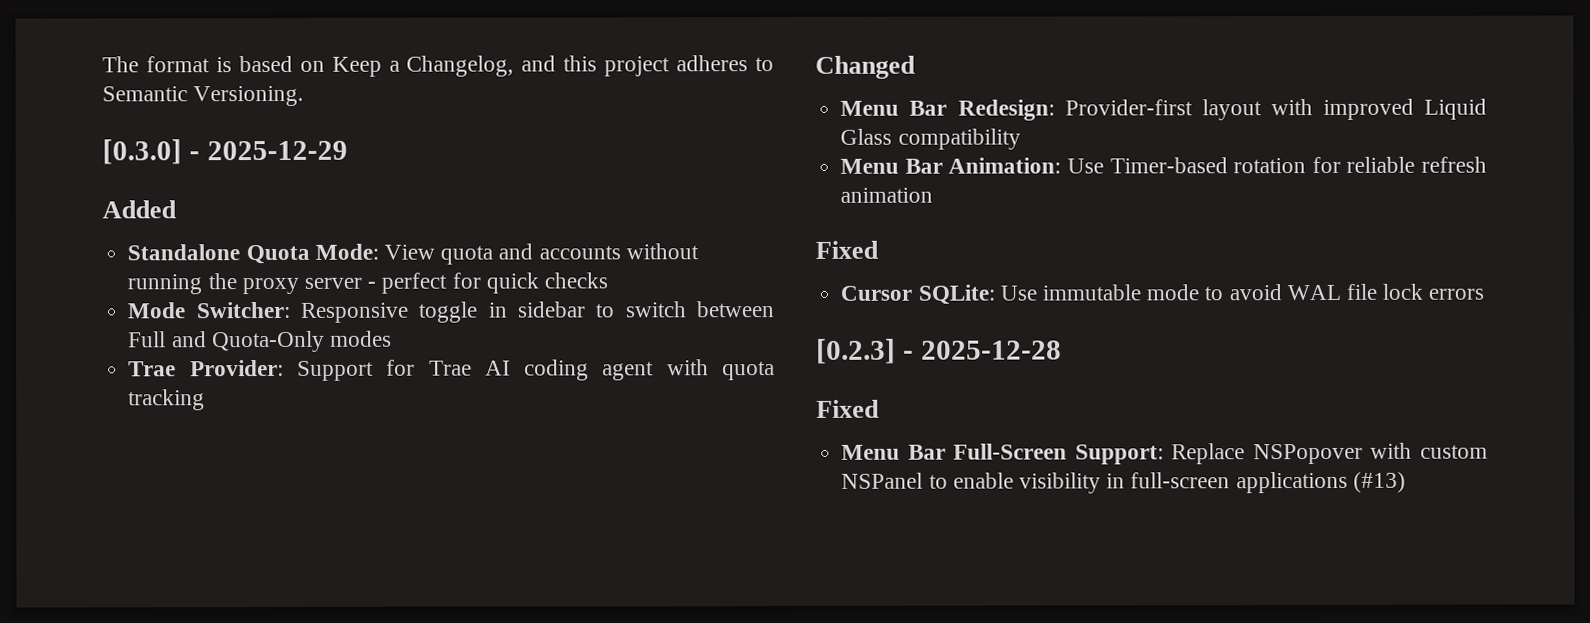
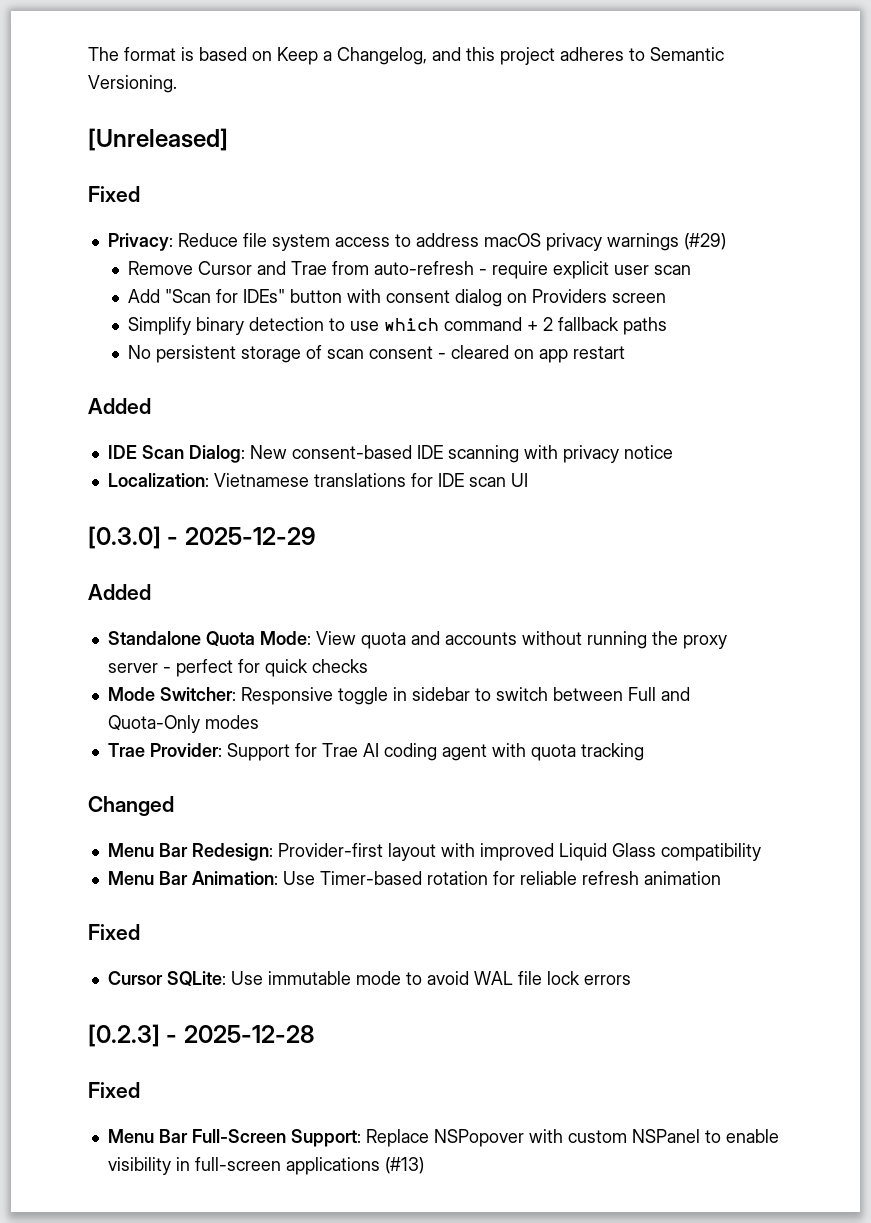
+ [Unreleased]
+ Fixed
+ Privacy: Reduce file system access to address macOS privacy warnings (#29)
+ Remove Cursor and Trae from auto-refresh - require explicit user scan
+ Add "Scan for IDEs" button with consent dialog on Providers screen
+ Simplify binary detection to use which command + 2 fallback paths
+ No persistent storage of scan consent - cleared on app restart
+ Added
+ IDE Scan Dialog: New consent-based IDE scanning with privacy notice
+ Localization: Vietnamese translations for IDE scan UI

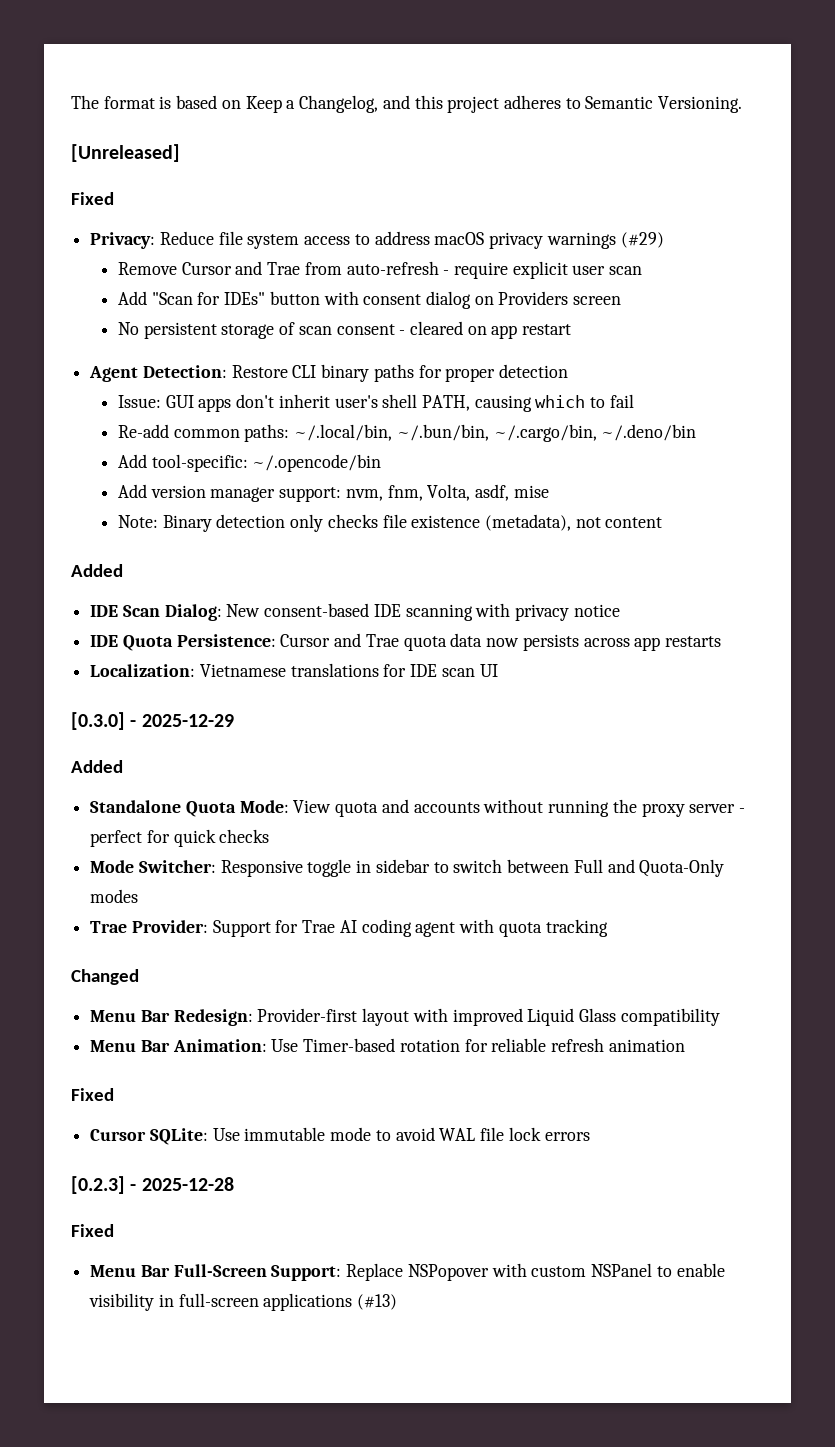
- Simplify binary detection to use which command + 2 fallback paths
+ Agent Detection: Restore CLI binary paths for proper detection
+ Issue: GUI apps don't inherit user's shell PATH, causing which to fail
+ Re-add common paths: ~/.local/bin, ~/.bun/bin, ~/.cargo/bin, ~/.deno/bin
+ Add tool-specific: ~/.opencode/bin
+ Add version manager support: nvm, fnm, Volta, asdf, mise
+ Note: Binary detection only checks file existence (metadata), not content
+ IDE Quota Persistence: Cursor and Trae quota data now persists across app restarts

